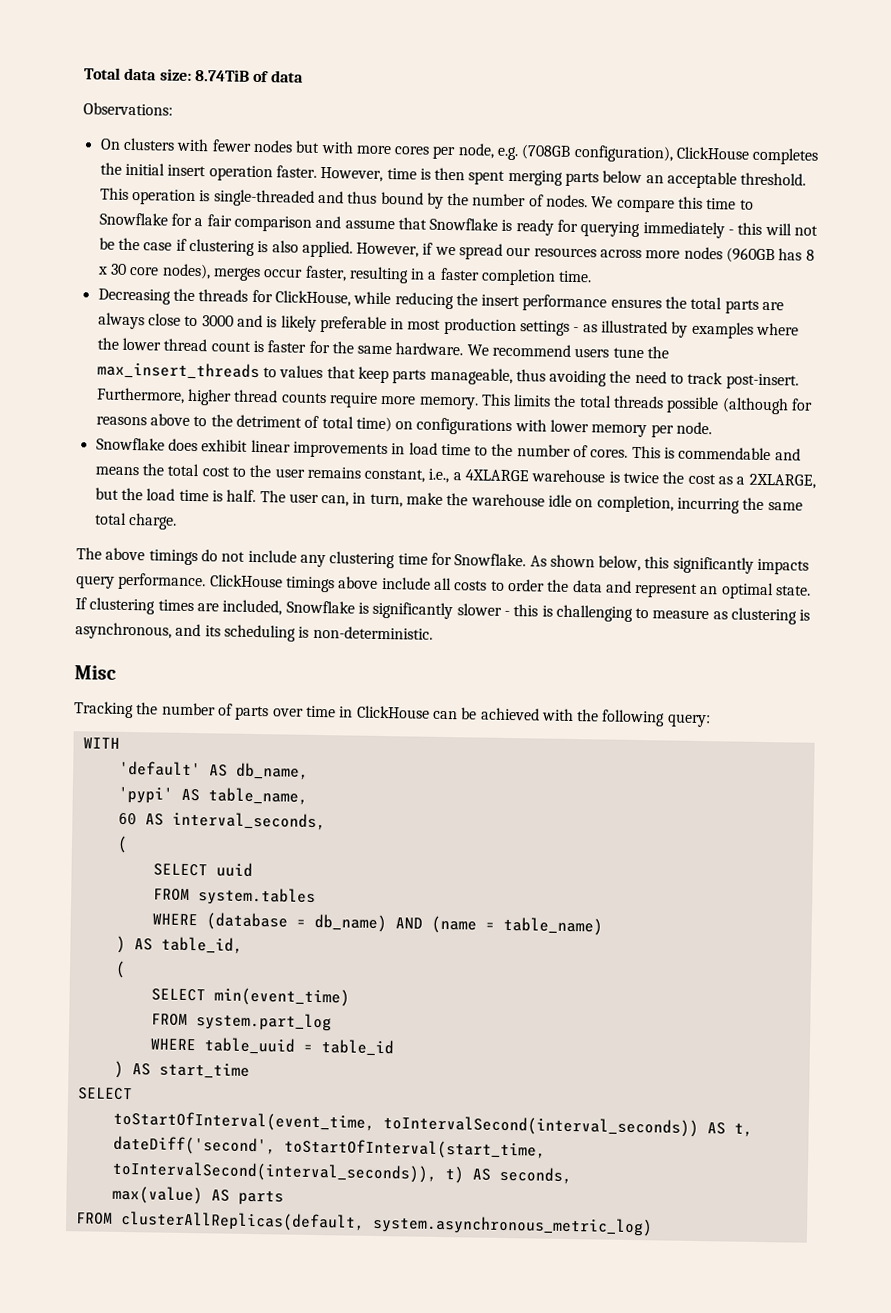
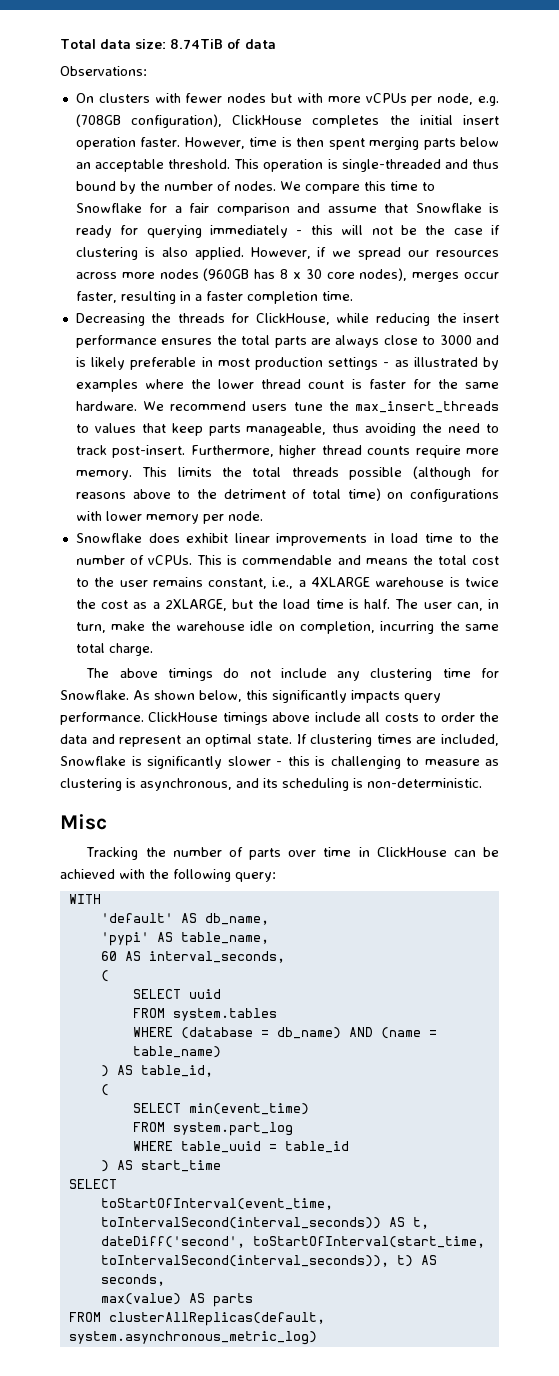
- On clusters with fewer nodes but with more cores per node, e.g. (708GB configuration), ClickHouse completes the initial insert operation faster.
+ On clusters with fewer nodes but with more vCPUs per node, e.g. (708GB configuration), ClickHouse completes the initial insert operation faster.
- Snowflake does exhibit linear improvements in load time to the number of cores.
+ Snowflake does exhibit linear improvements in load time to the number of vCPUs.

